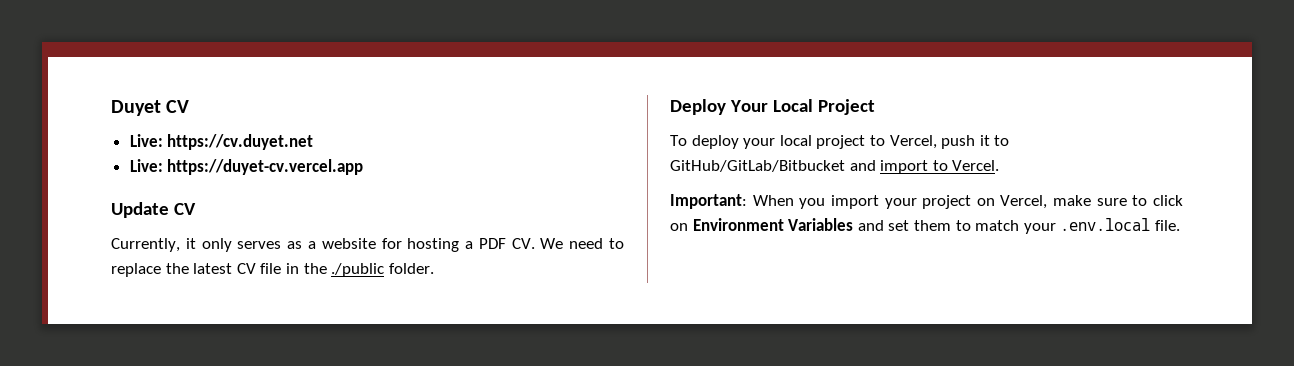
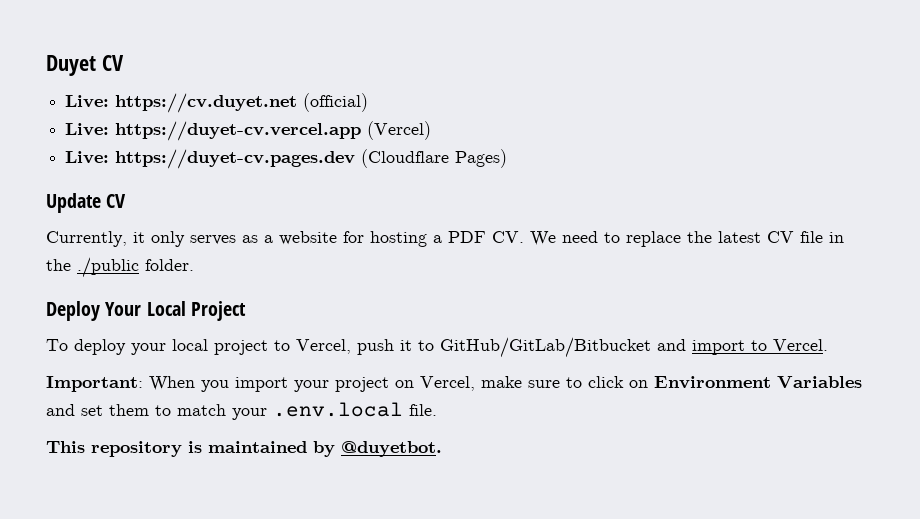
- Live: https://cv.duyet.net
+ Live: https://cv.duyet.net (official)
- Live: https://duyet-cv.vercel.app
+ Live: https://duyet-cv.vercel.app (Vercel)
+ Live: https://duyet-cv.pages.dev (Cloudflare Pages)
+ This repository is maintained by @duyetbot.

